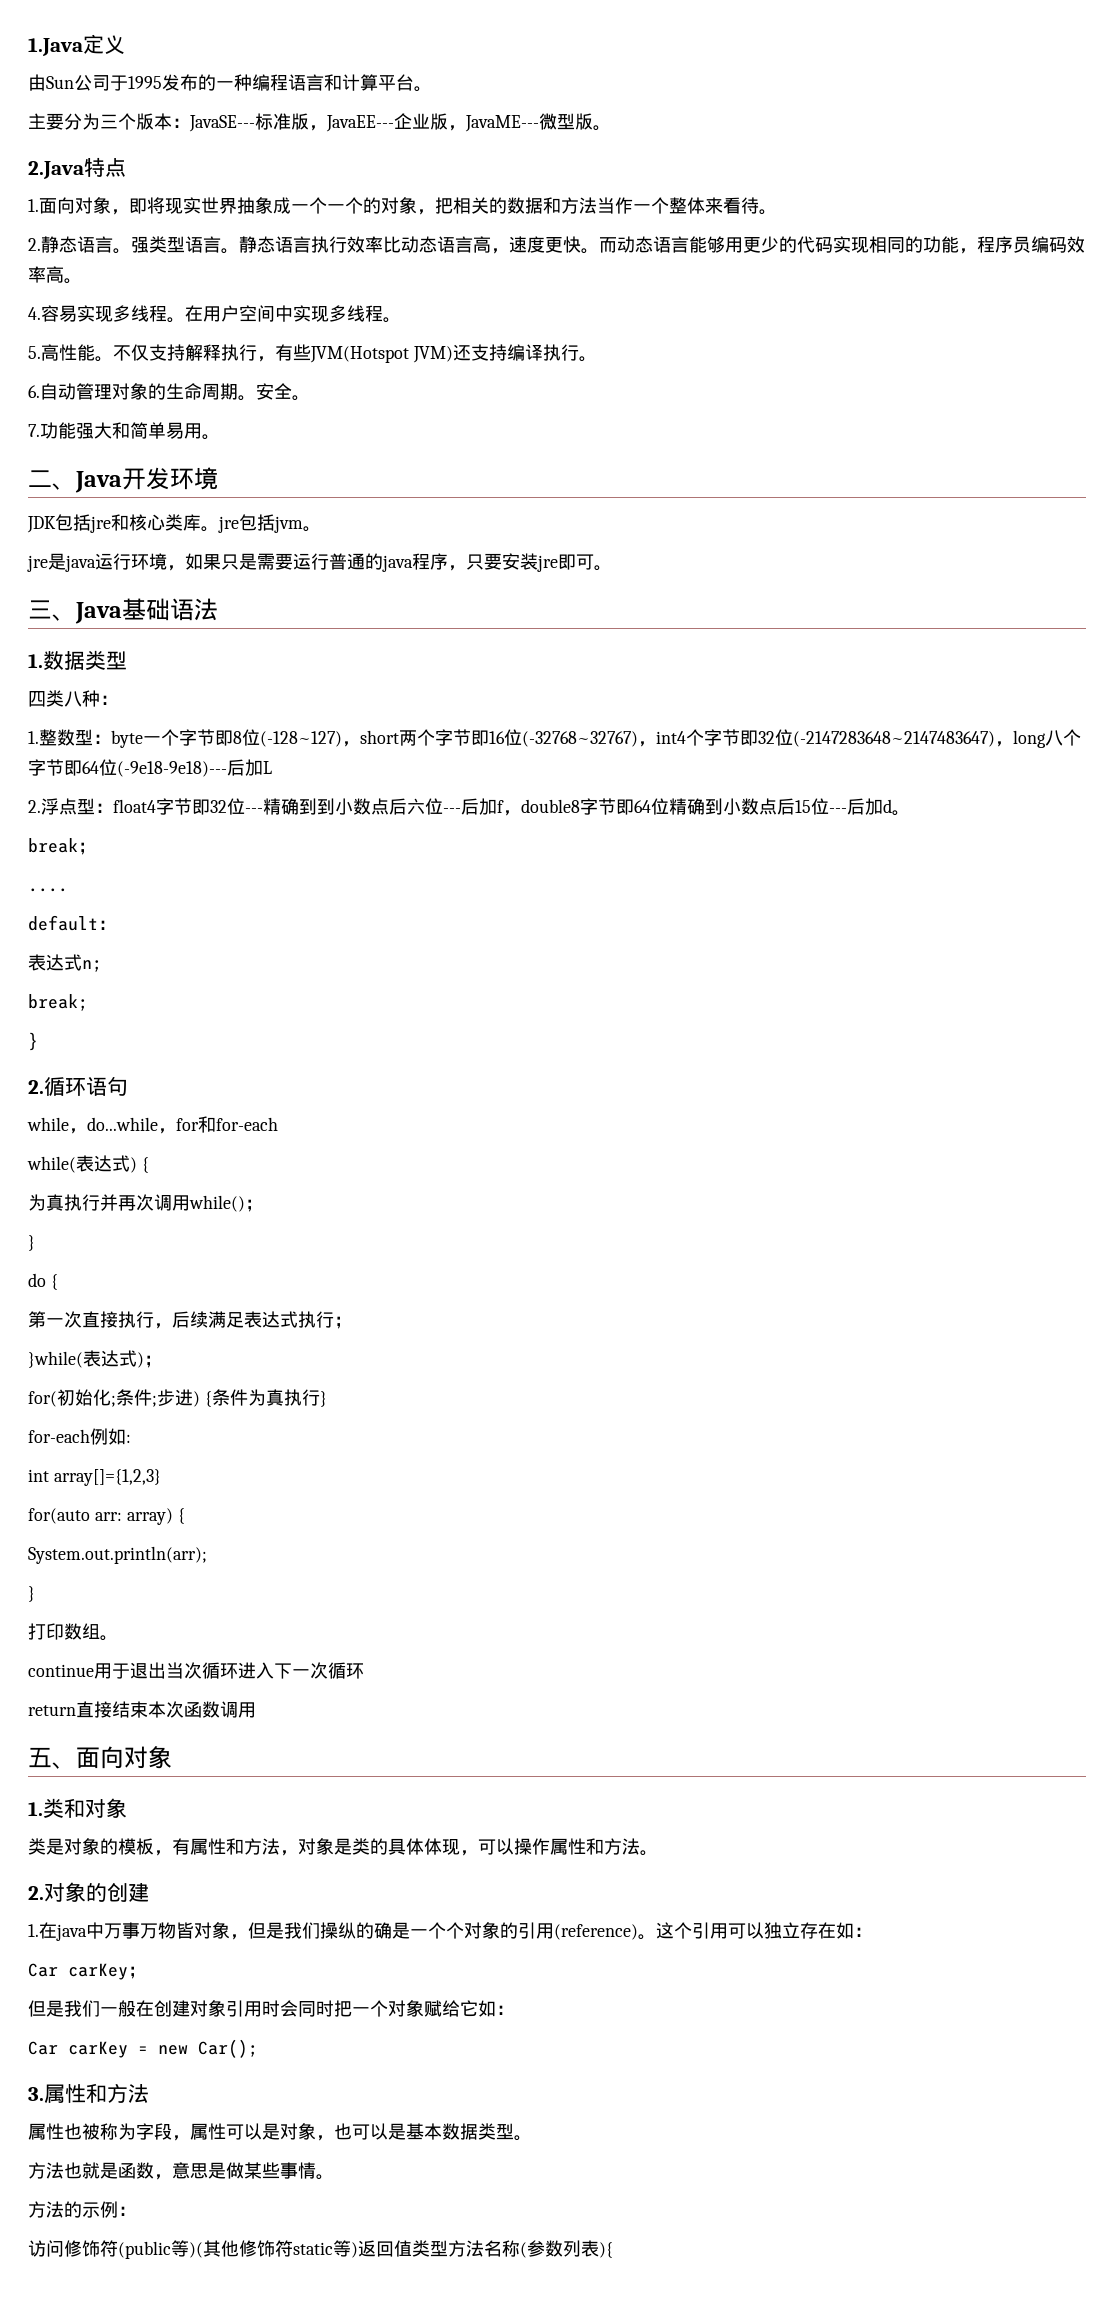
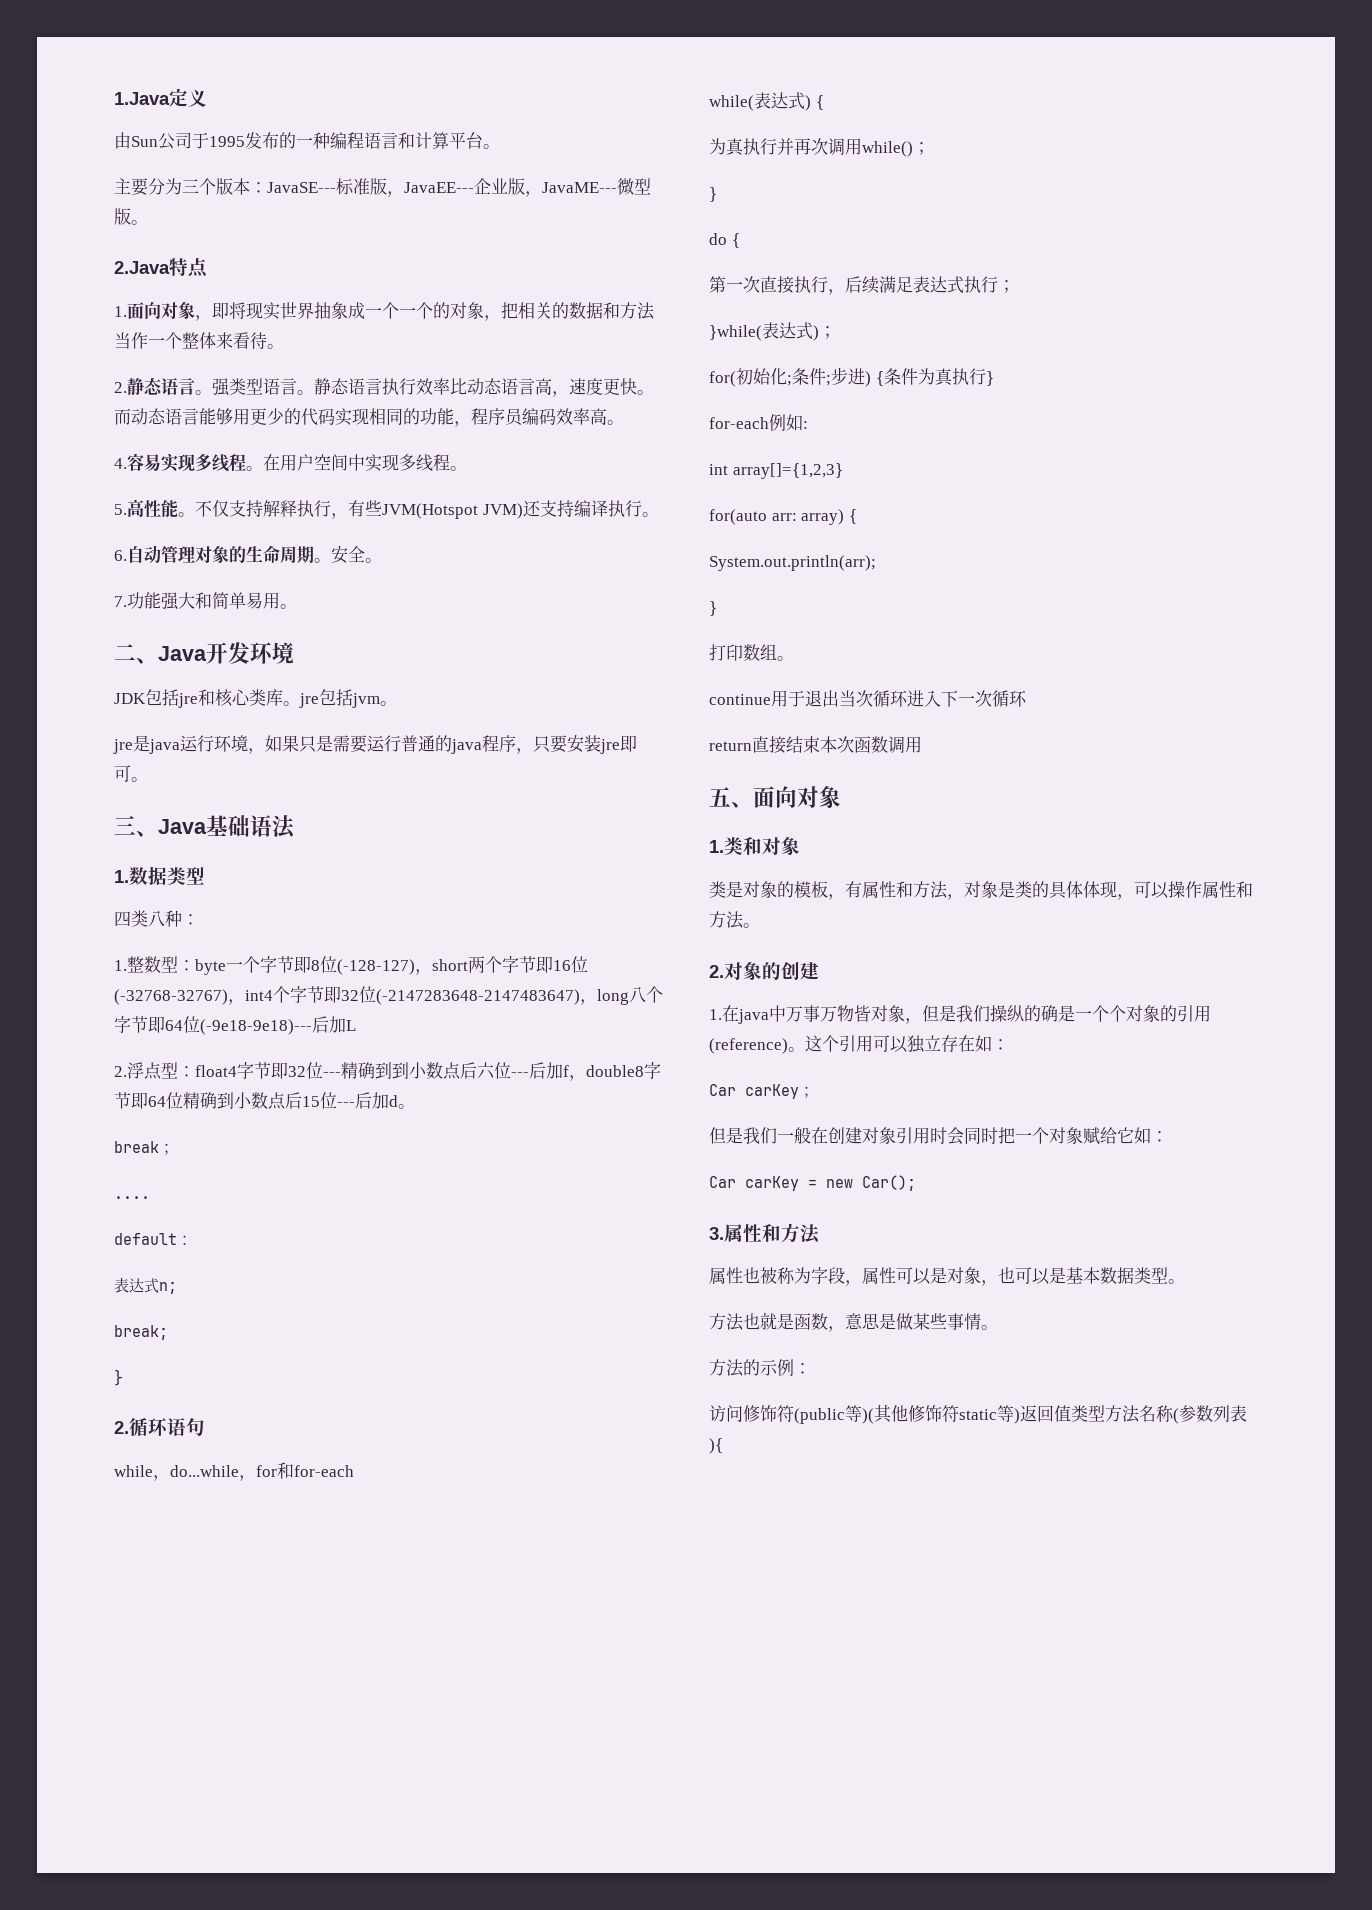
- 1.整数型：byte一个字节即8位(-128~127)，short两个字节即16位(-32768~32767)，int4个字节即32位(-2147283648~2147483647)，long八个字节即64位(-9e18-9e18)---后加L
+ 1.整数型：byte一个字节即8位(-128-127)，short两个字节即16位(-32768-32767)，int4个字节即32位(-2147283648-2147483647)，long八个字节即64位(-9e18-9e18)---后加L

